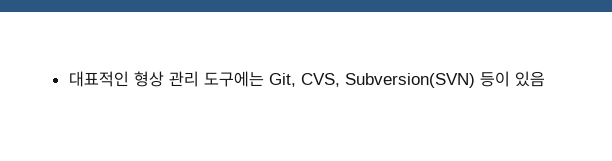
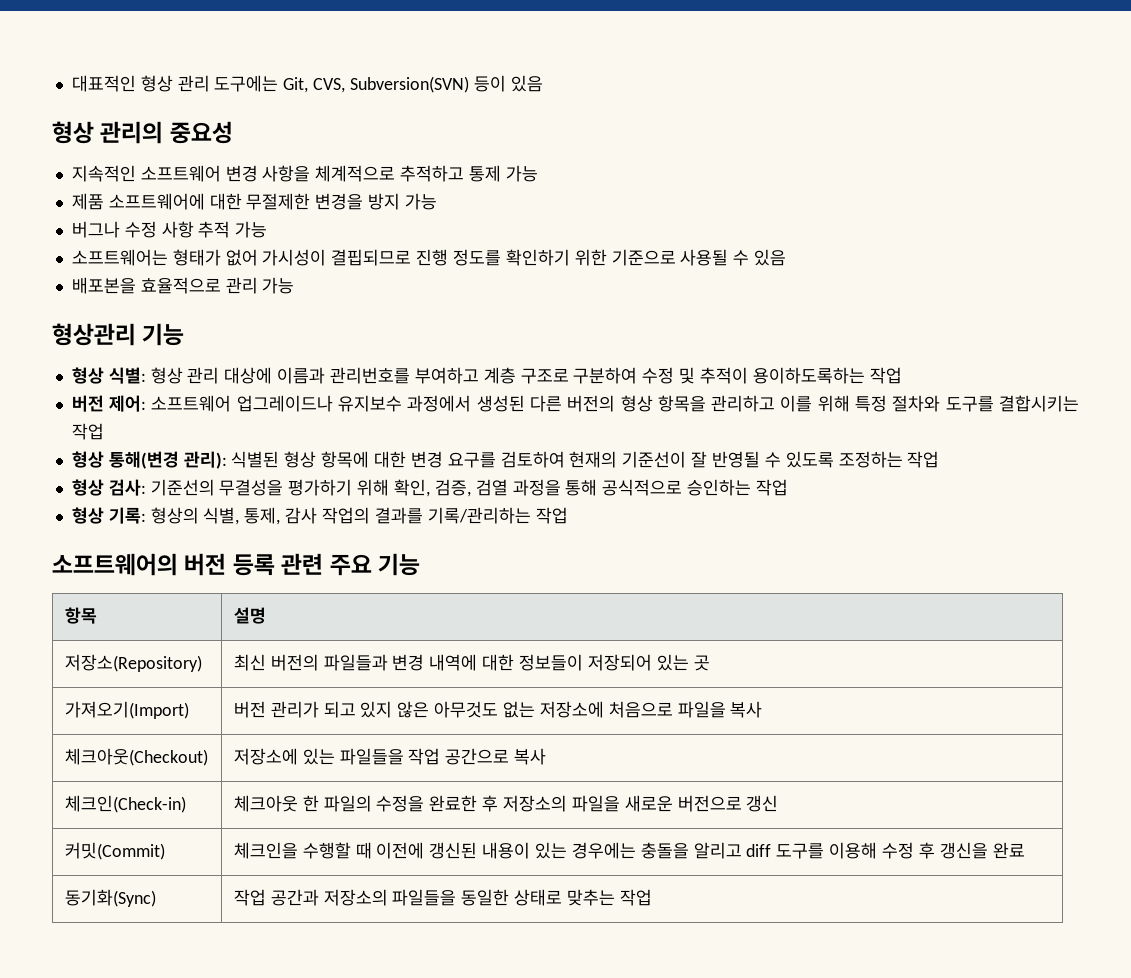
+ 형상 관리의 중요성
+ 지속적인 소프트웨어 변경 사항을 체계적으로 추적하고 통제 가능
+ 제품 소프트웨어에 대한 무절제한 변경을 방지 가능
+ 버그나 수정 사항 추적 가능
+ 소프트웨어는 형태가 없어 가시성이 결핍되므로 진행 정도를 확인하기 위한 기준으로 사용될 수 있음
+ 배포본을 효율적으로 관리 가능
+ 형상관리 기능
+ 형상 식별: 형상 관리 대상에 이름과 관리번호를 부여하고 계층 구조로 구분하여 수정 및 추적이 용이하도록하는 작업
+ 버전 제어: 소프트웨어 업그레이드나 유지보수 과정에서 생성된 다른 버전의 형상 항목을 관리하고 이를 위해 특정 절차와 도구를 결합시키는 작업
+ 형상 통해(변경 관리): 식별된 형상 항목에 대한 변경 요구를 검토하여 현재의 기준선이 잘 반영될 수 있도록 조정하는 작업
+ 형상 검사: 기준선의 무결성을 평가하기 위해 확인, 검증, 검열 과정을 통해 공식적으로 승인하는 작업
+ 형상 기록: 형상의 식별, 통제, 감사 작업의 결과를 기록/관리하는 작업
+ 소프트웨어의 버전 등록 관련 주요 기능
+ 항목 | 설명
+ 저장소(Repository) | 최신 버전의 파일들과 변경 내역에 대한 정보들이 저장되어 있는 곳
+ 가져오기(Import) | 버전 관리가 되고 있지 않은 아무것도 없는 저장소에 처음으로 파일을 복사
+ 체크아웃(Checkout) | 저장소에 있는 파일들을 작업 공간으로 복사
+ 체크인(Check-in) | 체크아웃 한 파일의 수정을 완료한 후 저장소의 파일을 새로운 버전으로 갱신
+ 커밋(Commit) | 체크인을 수행할 때 이전에 갱신된 내용이 있는 경우에는 충돌을 알리고 diff 도구를 이용해 수정 후 갱신을 완료
+ 동기화(Sync) | 작업 공간과 저장소의 파일들을 동일한 상태로 맞추는 작업

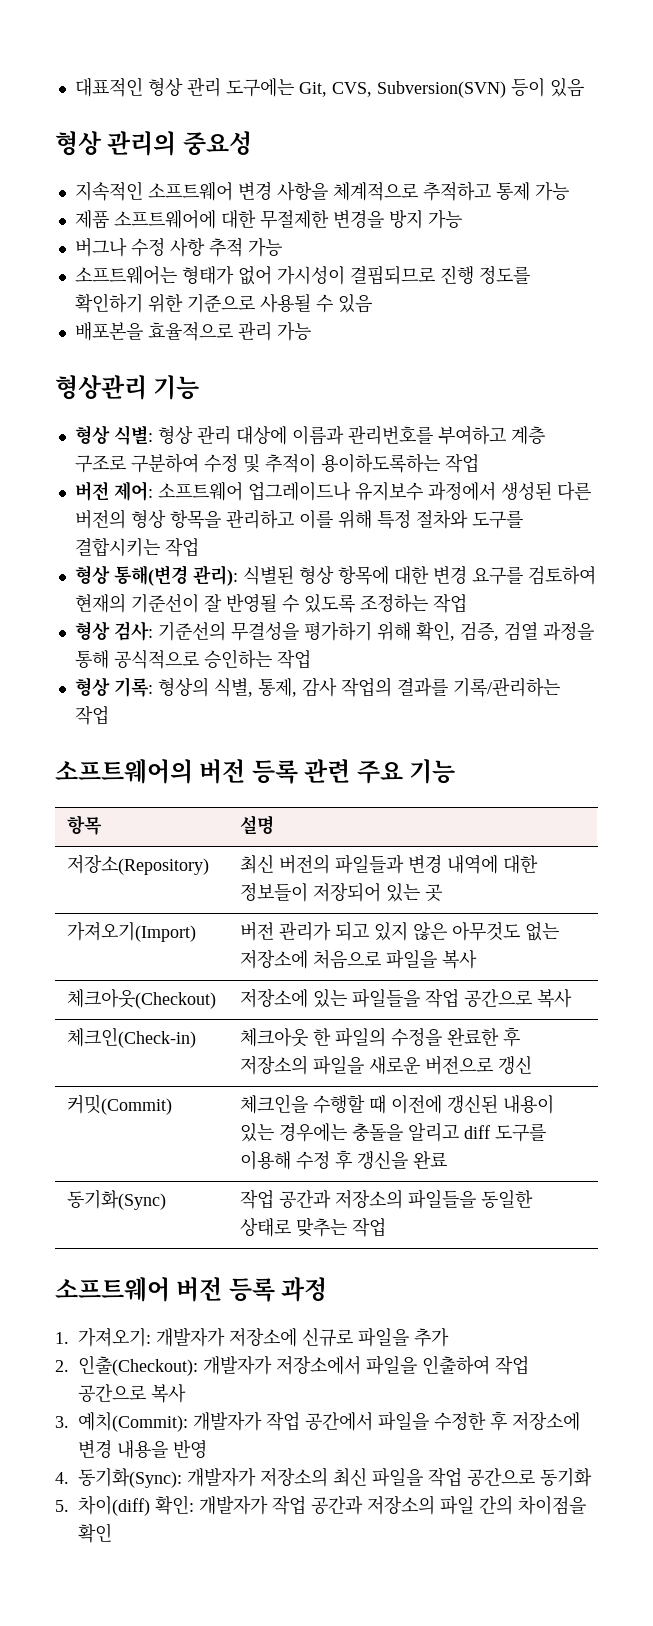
+ 소프트웨어 버전 등록 과정
+ 1. 가져오기: 개발자가 저장소에 신규로 파일을 추가
+ 2. 인출(Checkout): 개발자가 저장소에서 파일을 인출하여 작업 공간으로 복사
+ 3. 예치(Commit): 개발자가 작업 공간에서 파일을 수정한 후 저장소에 변경 내용을 반영
+ 4. 동기화(Sync): 개발자가 저장소의 최신 파일을 작업 공간으로 동기화
+ 5. 차이(diff) 확인: 개발자가 작업 공간과 저장소의 파일 간의 차이점을 확인

